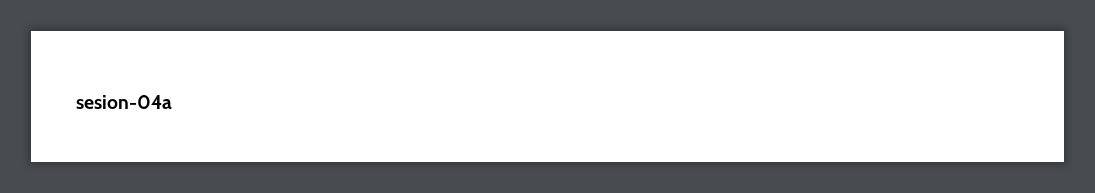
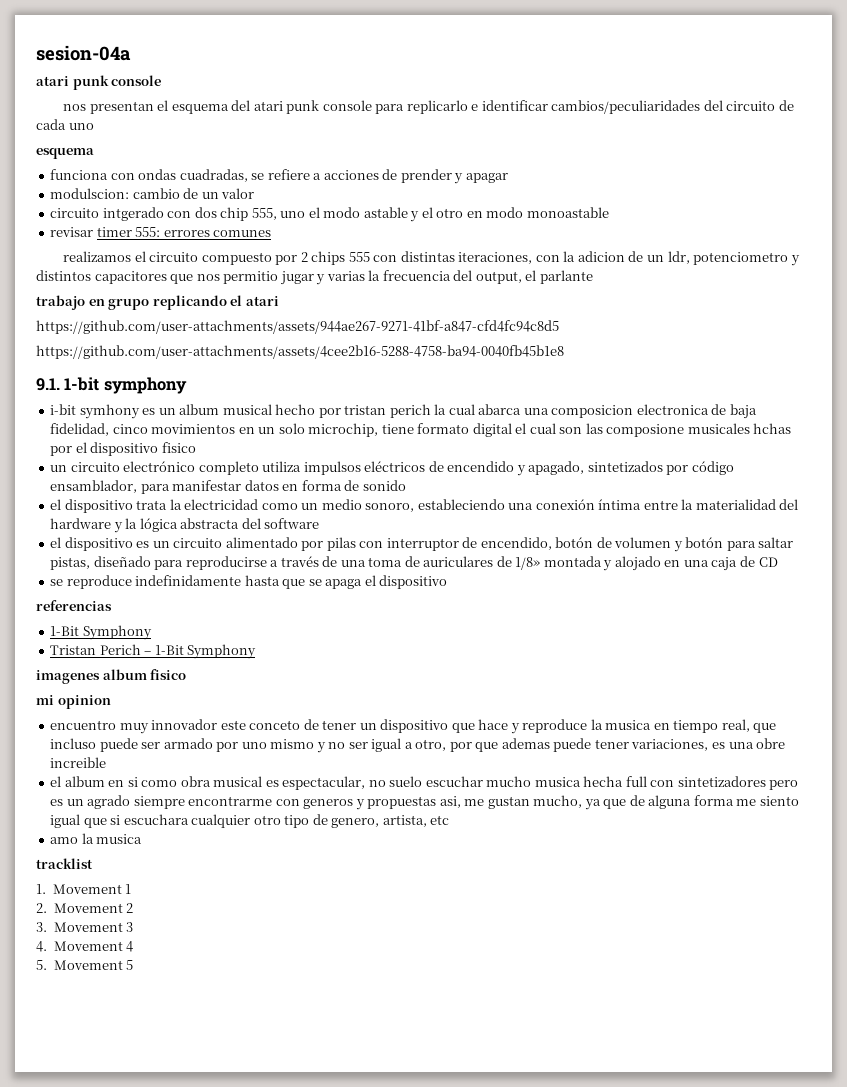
  sesion-04a
+ atari punk console
+ nos presentan el esquema del atari punk console para replicarlo e identificar cambios/peculiaridades del circuito de cada uno
+ esquema
+ funciona con ondas cuadradas, se refiere a acciones de prender y apagar
+ modulscion: cambio de un valor
+ circuito intgerado con dos chip 555, uno el modo astable y el otro en modo monoastable
+ revisar timer 555: errores comunes
+ realizamos el circuito compuesto por 2 chips 555 con distintas iteraciones, con la adicion de un ldr, potenciometro y distintos capacitores que nos permitio jugar y varias la frecuencia del output, el parlante
+ trabajo en grupo replicando el atari
+ https://github.com/user-attachments/assets/944ae267-9271-41bf-a847-cfd4fc94c8d5
+ https://github.com/user-attachments/assets/4cee2b16-5288-4758-ba94-0040fb45b1e8
+ 9.1. 1-bit symphony
+ i-bit symhony es un album musical hecho por tristan perich la cual abarca una composicion electronica de baja fidelidad, cinco movimientos en un solo microchip, tiene formato digital el cual son las composione musicales hchas por el dispositivo fisico
+ un circuito electrónico completo utiliza impulsos eléctricos de encendido y apagado, sintetizados por código ensamblador, para manifestar datos en forma de sonido
+ el dispositivo trata la electricidad como un medio sonoro, estableciendo una conexión íntima entre la materialidad del hardware y la lógica abstracta del software
+ el dispositivo es un circuito alimentado por pilas con interruptor de encendido, botón de volumen y botón para saltar pistas, diseñado para reproducirse a través de una toma de auriculares de 1/8» montada y alojado en una caja de CD
+ se reproduce indefinidamente hasta que se apaga el dispositivo
+ referencias
+ 1-Bit Symphony
+ Tristan Perich – 1-Bit Symphony
+ imagenes album fisico
+ mi opinion
+ encuentro muy innovador este conceto de tener un dispositivo que hace y reproduce la musica en tiempo real, que incluso puede ser armado por uno mismo y no ser igual a otro, por que ademas puede tener variaciones, es una obre increible
+ el album en si como obra musical es espectacular, no suelo escuchar mucho musica hecha full con sintetizadores pero es un agrado siempre encontrarme con generos y propuestas asi, me gustan mucho, ya que de alguna forma me siento igual que si escuchara cualquier otro tipo de genero, artista, etc
+ amo la musica
+ tracklist
+ 1. Movement 1
+ 2. Movement 2
+ 3. Movement 3
+ 4. Movement 4
+ 5. Movement 5

